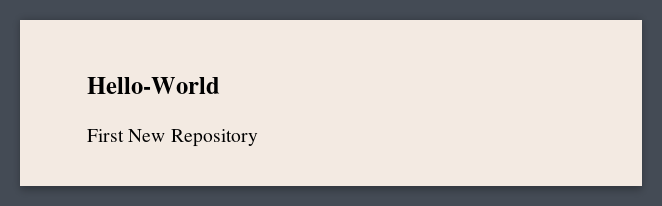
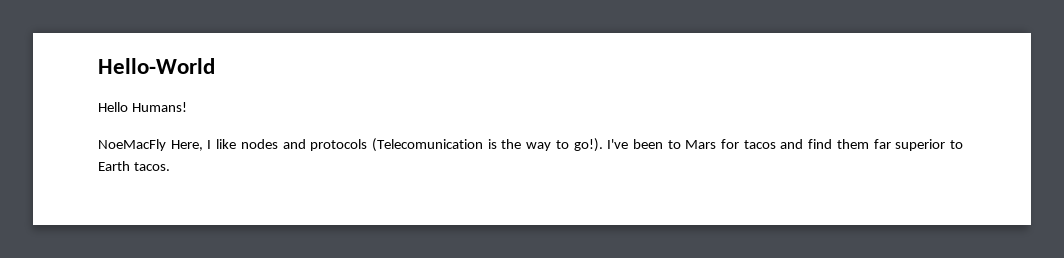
- First New Repository
+ Hello Humans!
+ NoeMacFly Here, I like nodes and protocols (Telecomunication is the way to go!). I've been to Mars for tacos and find them far superior to Earth tacos.

